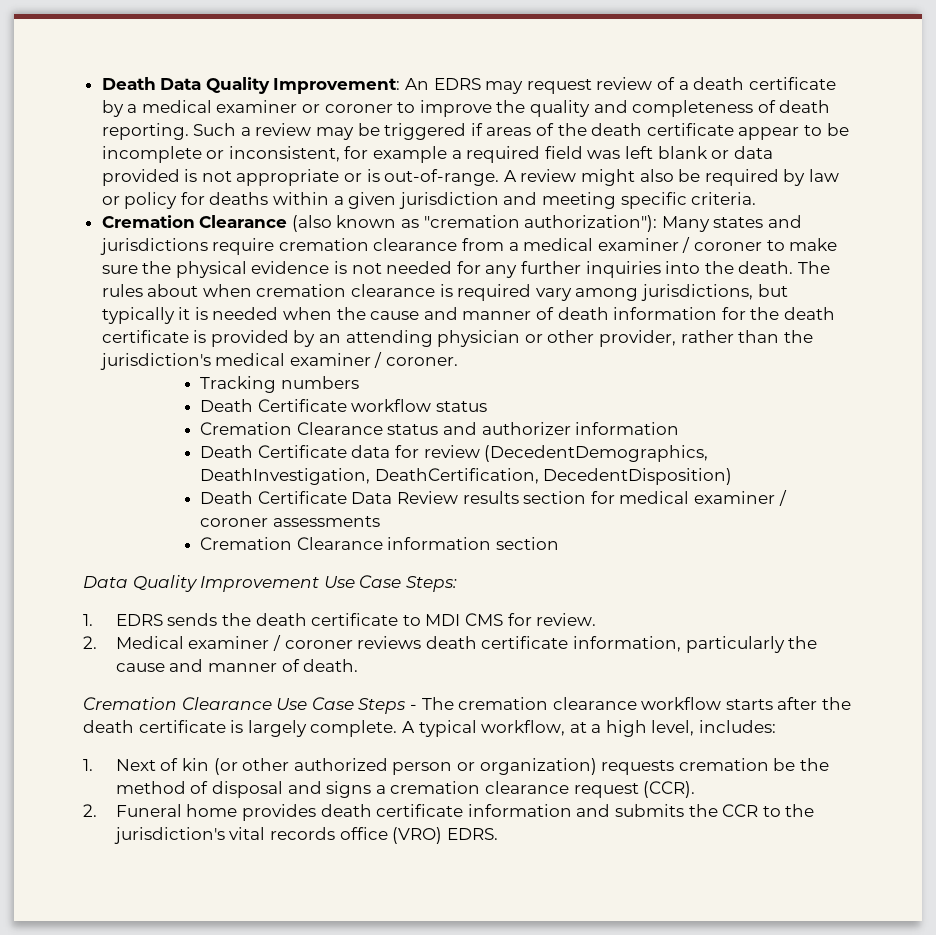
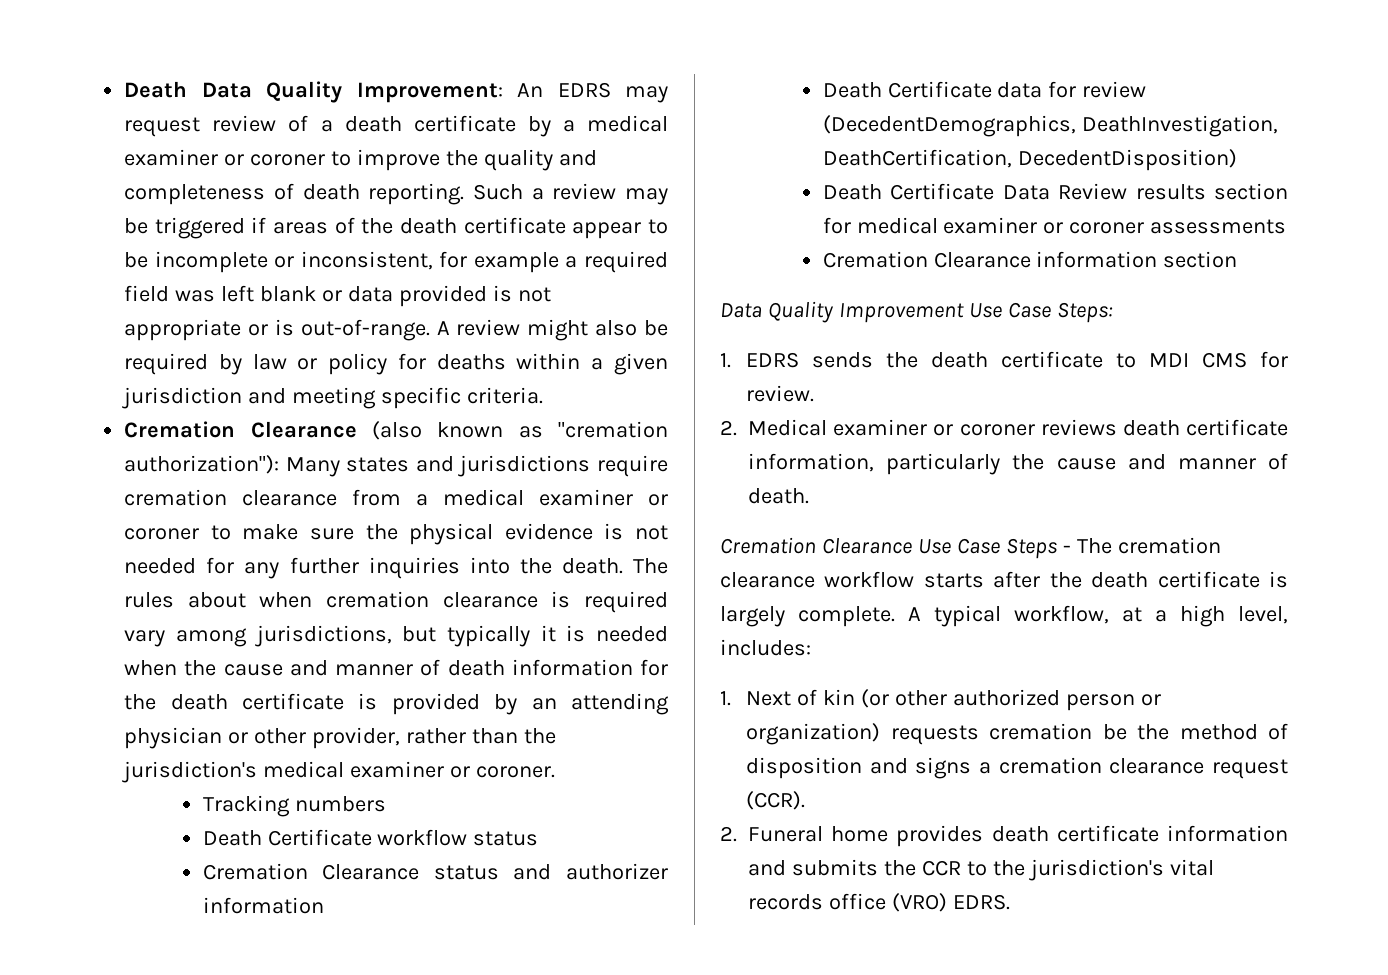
- Cremation Clearance (also known as "cremation authorization"): Many states and jurisdictions require cremation clearance from a medical examiner / coroner to make sure the physical evidence is not needed for any further inquiries into the death.
+ Cremation Clearance (also known as "cremation authorization"): Many states and jurisdictions require cremation clearance from a medical examiner or coroner to make sure the physical evidence is not needed for any further inquiries into the death.
- The rules about when cremation clearance is required vary among jurisdictions, but typically it is needed when the cause and manner of death information for the death certificate is provided by an attending physician or other provider, rather than the jurisdiction's medical examiner / coroner.
+ The rules about when cremation clearance is required vary among jurisdictions, but typically it is needed when the cause and manner of death information for the death certificate is provided by an attending physician or other provider, rather than the jurisdiction's medical examiner or coroner.
- Death Certificate Data Review results section for medical examiner / coroner assessments
+ Death Certificate Data Review results section for medical examiner or coroner assessments
- 2. Medical examiner / coroner reviews death certificate information, particularly the cause and manner of death.
+ 2. Medical examiner or coroner reviews death certificate information, particularly the cause and manner of death.
- 1. Next of kin (or other authorized person or organization) requests cremation be the method of disposal and signs a cremation clearance request (CCR).
+ 1. Next of kin (or other authorized person or organization) requests cremation be the method of disposition and signs a cremation clearance request (CCR).

